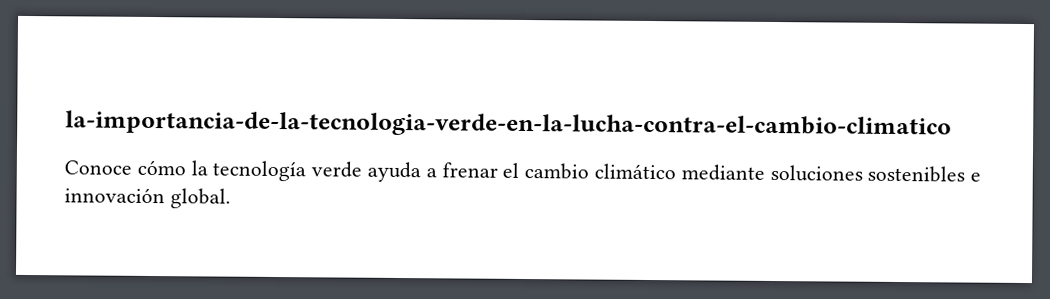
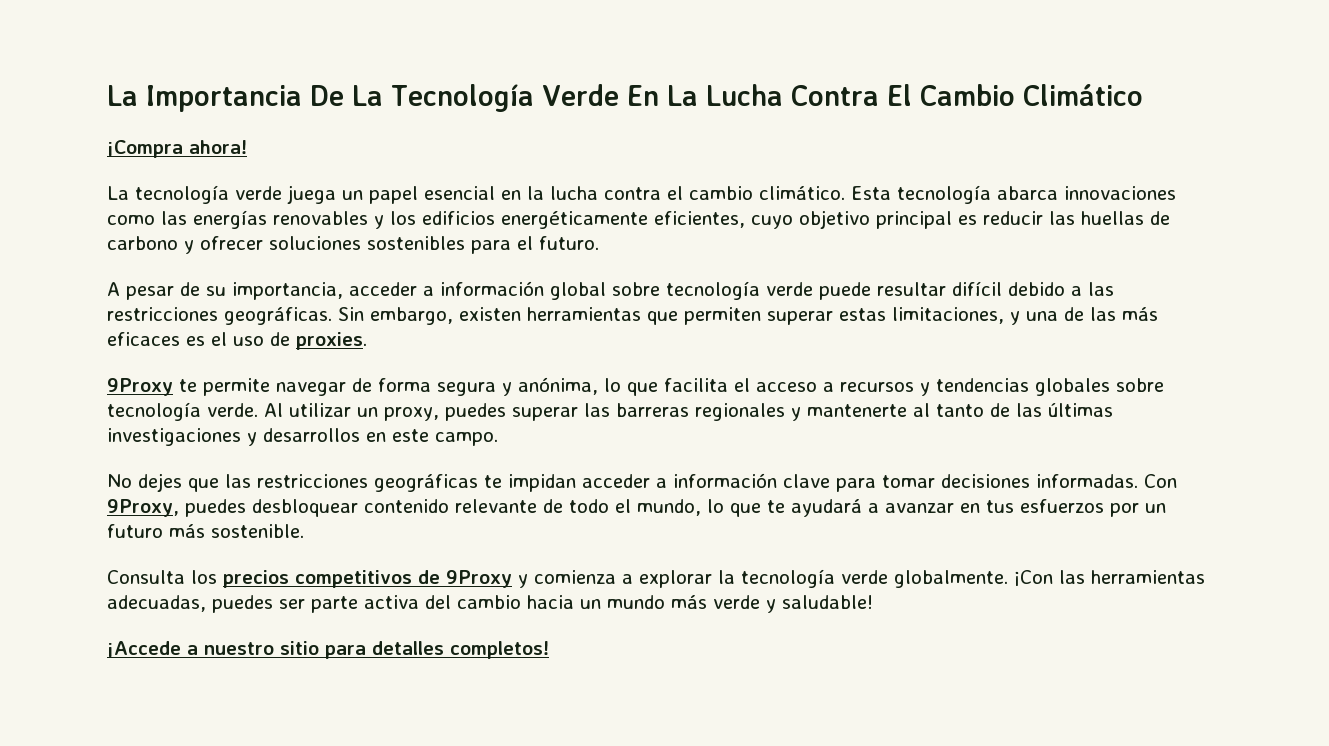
- la-importancia-de-la-tecnologia-verde-en-la-lucha-contra-el-cambio-climatico
- Conoce cómo la tecnología verde ayuda a frenar el cambio climático mediante soluciones sostenibles e innovación global.
+ La Importancia De La Tecnología Verde En La Lucha Contra El Cambio Climático
+ ¡Compra ahora!
+ La tecnología verde juega un papel esencial en la lucha contra el cambio climático. Esta tecnología abarca innovaciones como las energías renovables y los edificios energéticamente eficientes, cuyo objetivo principal es reducir las huellas de carbono y ofrecer soluciones sostenibles para el futuro.
+ A pesar de su importancia, acceder a información global sobre tecnología verde puede resultar difícil debido a las restricciones geográficas. Sin embargo, existen herramientas que permiten superar estas limitaciones, y una de las más eficaces es el uso de proxies.
+ 9Proxy te permite navegar de forma segura y anónima, lo que facilita el acceso a recursos y tendencias globales sobre tecnología verde. Al utilizar un proxy, puedes superar las barreras regionales y mantenerte al tanto de las últimas investigaciones y desarrollos en este campo.
+ No dejes que las restricciones geográficas te impidan acceder a información clave para tomar decisiones informadas. Con 9Proxy, puedes desbloquear contenido relevante de todo el mundo, lo que te ayudará a avanzar en tus esfuerzos por un futuro más sostenible.
+ Consulta los precios competitivos de 9Proxy y comienza a explorar la tecnología verde globalmente. ¡Con las herramientas adecuadas, puedes ser parte activa del cambio hacia un mundo más verde y saludable!
+ ¡Accede a nuestro sitio para detalles completos!

